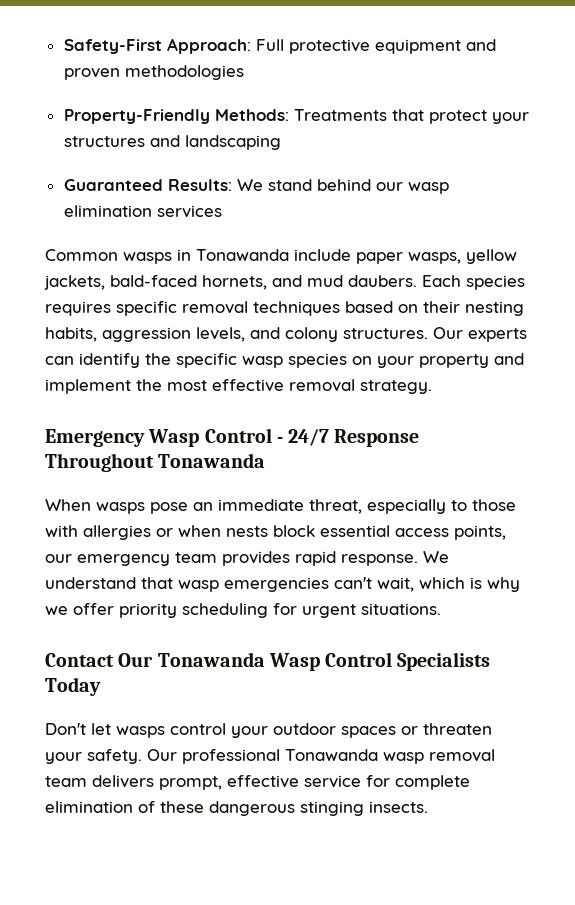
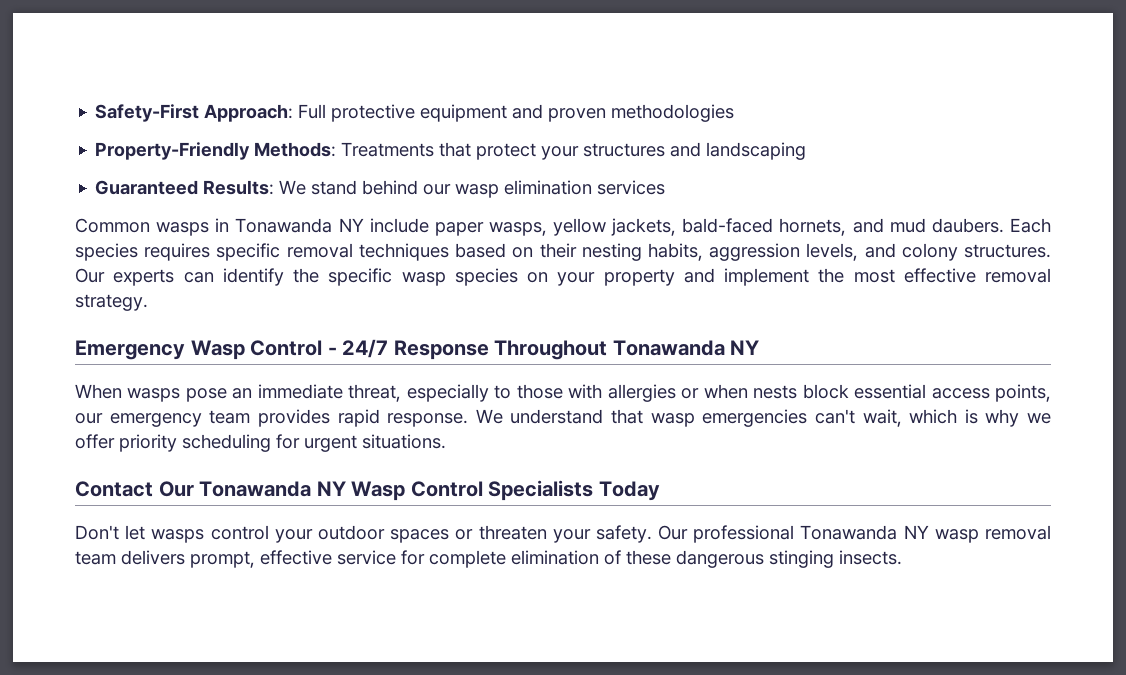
- Common wasps in Tonawanda include paper wasps, yellow jackets, bald-faced hornets, and mud daubers.
+ Common wasps in Tonawanda NY include paper wasps, yellow jackets, bald-faced hornets, and mud daubers.
- Emergency Wasp Control - 24/7 Response Throughout Tonawanda
+ Emergency Wasp Control - 24/7 Response Throughout Tonawanda NY
- Contact Our Tonawanda Wasp Control Specialists Today
+ Contact Our Tonawanda NY Wasp Control Specialists Today
- Our professional Tonawanda wasp removal team delivers prompt, effective service for complete elimination of these dangerous stinging insects.
+ Our professional Tonawanda NY wasp removal team delivers prompt, effective service for complete elimination of these dangerous stinging insects.

